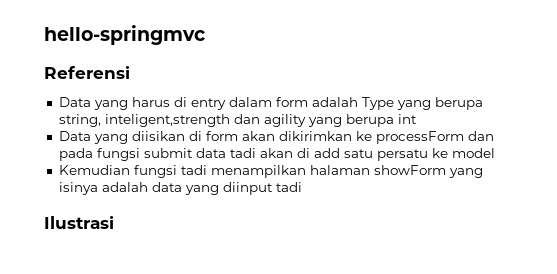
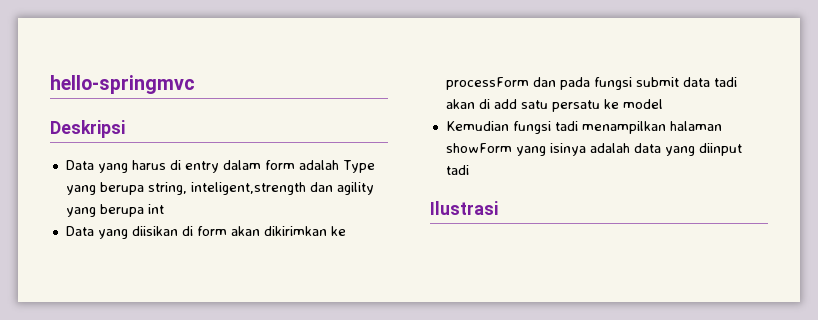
- Referensi
+ Deskripsi

